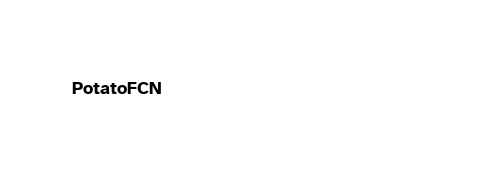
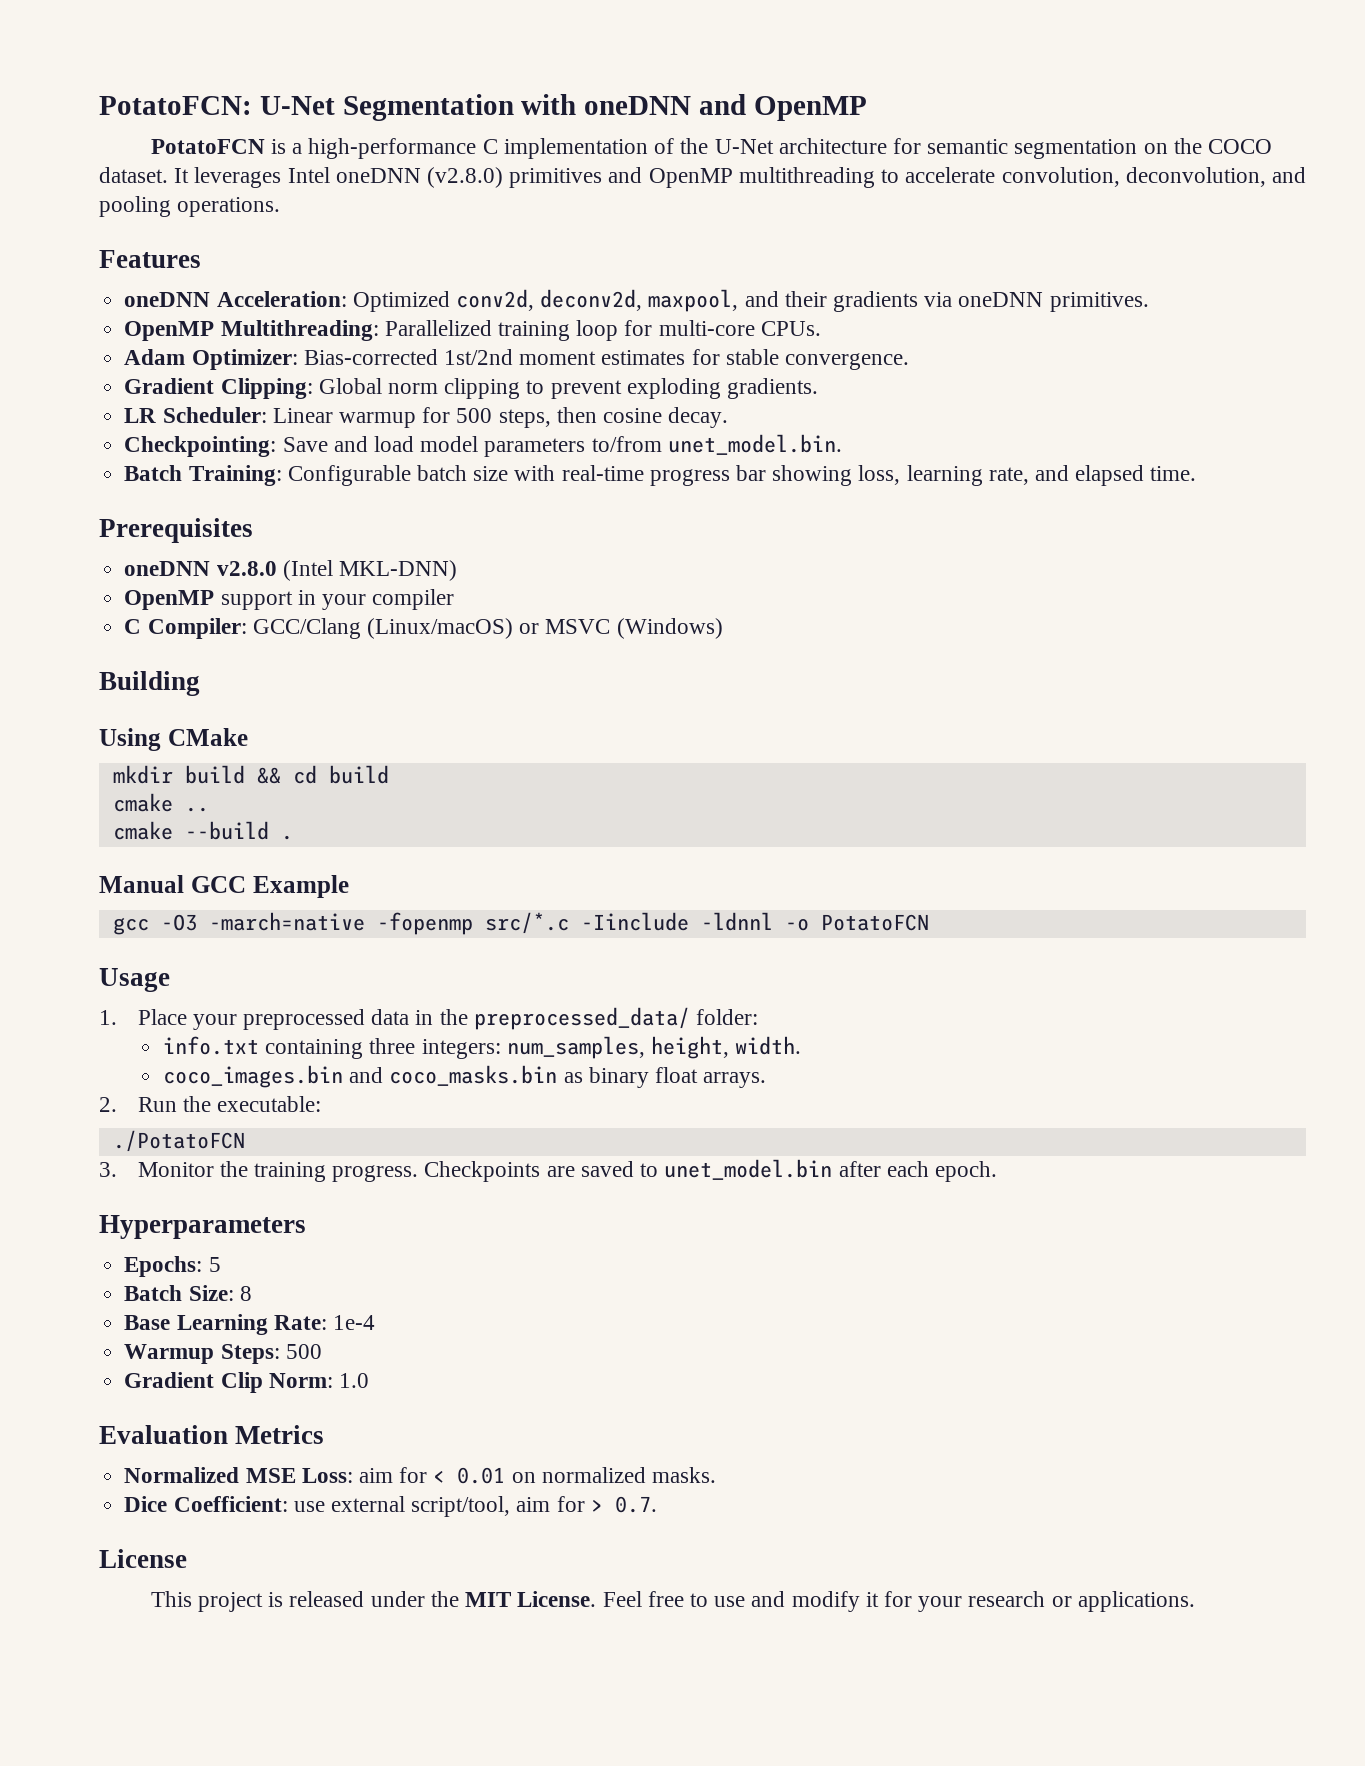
- PotatoFCN
+ PotatoFCN: U-Net Segmentation with oneDNN and OpenMP
+ PotatoFCN is a high-performance C implementation of the U-Net architecture for semantic segmentation on the COCO dataset. It leverages Intel oneDNN (v2.8.0) primitives and OpenMP multithreading to accelerate convolution, deconvolution, and pooling operations.
+ Features
+ oneDNN Acceleration: Optimized conv2d, deconv2d, maxpool, and their gradients via oneDNN primitives.
+ OpenMP Multithreading: Parallelized training loop for multi-core CPUs.
+ Adam Optimizer: Bias-corrected 1st/2nd moment estimates for stable convergence.
+ Gradient Clipping: Global norm clipping to prevent exploding gradients.
+ LR Scheduler: Linear warmup for 500 steps, then cosine decay.
+ Checkpointing: Save and load model parameters to/from unet_model.bin.
+ Batch Training: Configurable batch size with real-time progress bar showing loss, learning rate, and elapsed time.
+ Prerequisites
+ oneDNN v2.8.0 (Intel MKL-DNN)
+ OpenMP support in your compiler
+ C Compiler: GCC/Clang (Linux/macOS) or MSVC (Windows)
+ Building
+ Using CMake
+ mkdir build && cd build
+ cmake ..
+ cmake --build .
+ Manual GCC Example
+ gcc -O3 -march=native -fopenmp src/*.c -Iinclude -ldnnl -o PotatoFCN
+ Usage
+ 1. Place your preprocessed data in the preprocessed_data/ folder:
+ info.txt containing three integers: num_samples, height, width.
+ coco_images.bin and coco_masks.bin as binary float arrays.
+ 2. Run the executable:
+ ./PotatoFCN
+ 3. Monitor the training progress. Checkpoints are saved to unet_model.bin after each epoch.
+ Hyperparameters
+ Epochs: 5
+ Batch Size: 8
+ Base Learning Rate: 1e-4
+ Warmup Steps: 500
+ Gradient Clip Norm: 1.0
+ Evaluation Metrics
+ Normalized MSE Loss: aim for < 0.01 on normalized masks.
+ Dice Coefficient: use external script/tool, aim for > 0.7.
+ License
+ This project is released under the MIT License. Feel free to use and modify it for your research or applications.

